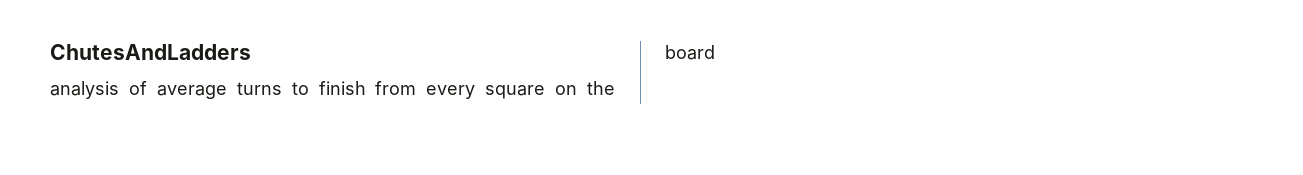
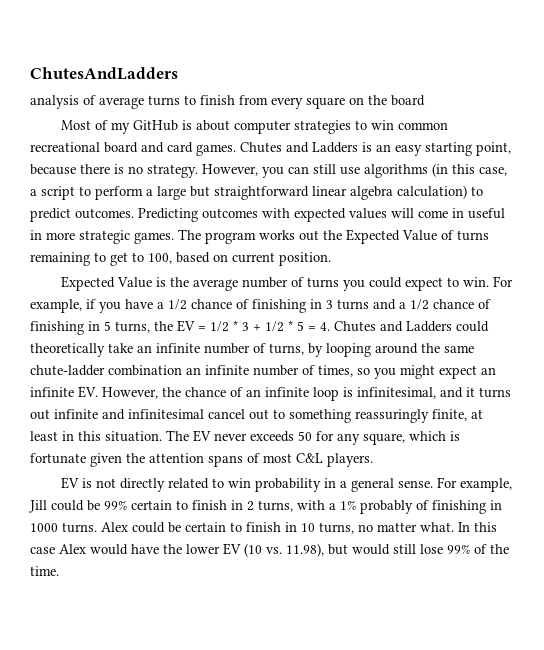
+ Most of my GitHub is about computer strategies to win common recreational board and card games. Chutes and Ladders is an easy starting point, because there is no strategy. However, you can still use algorithms (in this case, a script to perform a large but straightforward linear algebra calculation) to predict outcomes. Predicting outcomes with expected values will come in useful in more strategic games. The program works out the Expected Value of turns remaining to get to 100, based on current position.
+ Expected Value is the average number of turns you could expect to win. For example, if you have a 1/2 chance of finishing in 3 turns and a 1/2 chance of finishing in 5 turns, the EV = 1/2 * 3 + 1/2 * 5 = 4. Chutes and Ladders could theoretically take an infinite number of turns, by looping around the same chute-ladder combination an infinite number of times, so you might expect an infinite EV. However, the chance of an infinite loop is infinitesimal, and it turns out infinite and infinitesimal cancel out to something reassuringly finite, at least in this situation. The EV never exceeds 50 for any square, which is fortunate given the attention spans of most C&L players.
+ EV is not directly related to win probability in a general sense. For example, Jill could be 99% certain to finish in 2 turns, with a 1% probably of finishing in 1000 turns. Alex could be certain to finish in 10 turns, no matter what. In this case Alex would have the lower EV (10 vs. 11.98), but would still lose 99% of the time.

